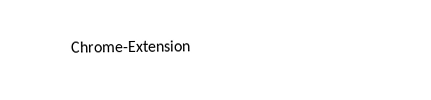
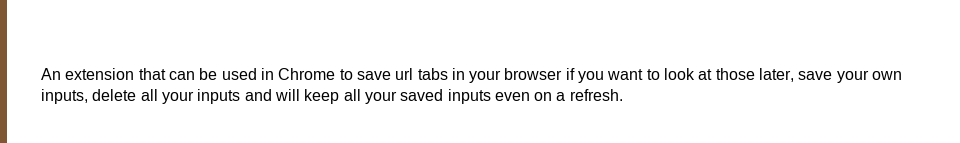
- Chrome-Extension
+ An extension that can be used in Chrome to save url tabs in your browser if you want to look at those later, save your own inputs, delete all your inputs and will keep all your saved inputs even on a refresh.

